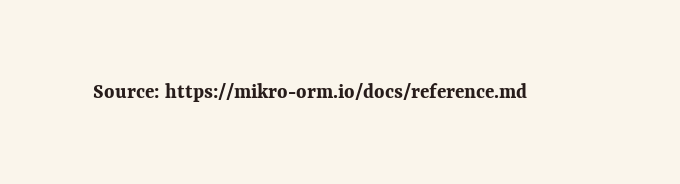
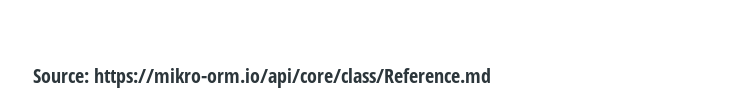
- Source: https://mikro-orm.io/docs/reference.md
+ Source: https://mikro-orm.io/api/core/class/Reference.md

